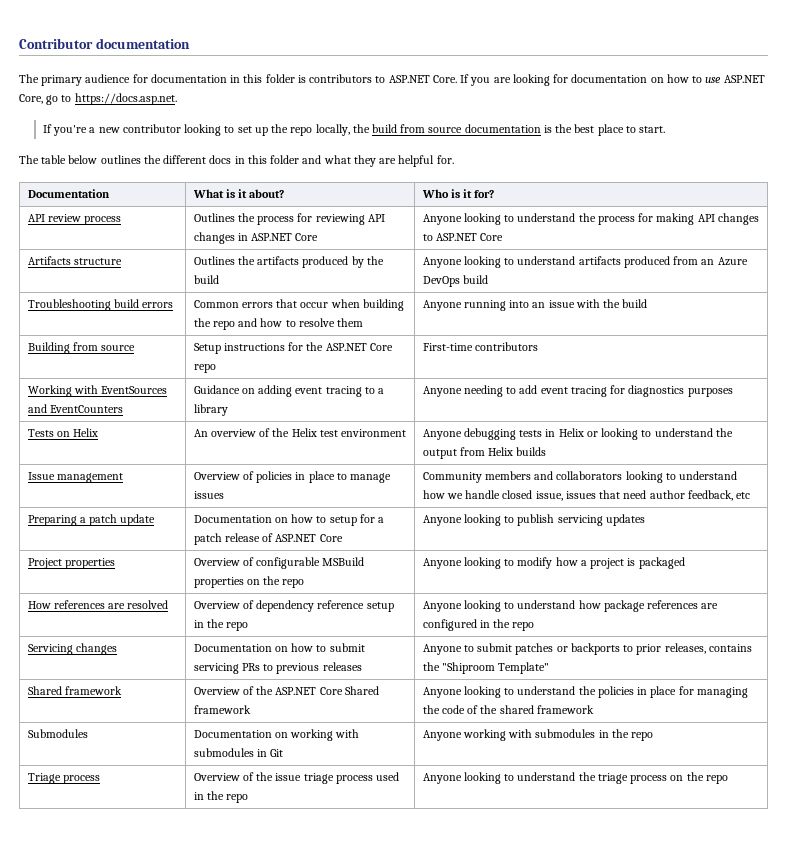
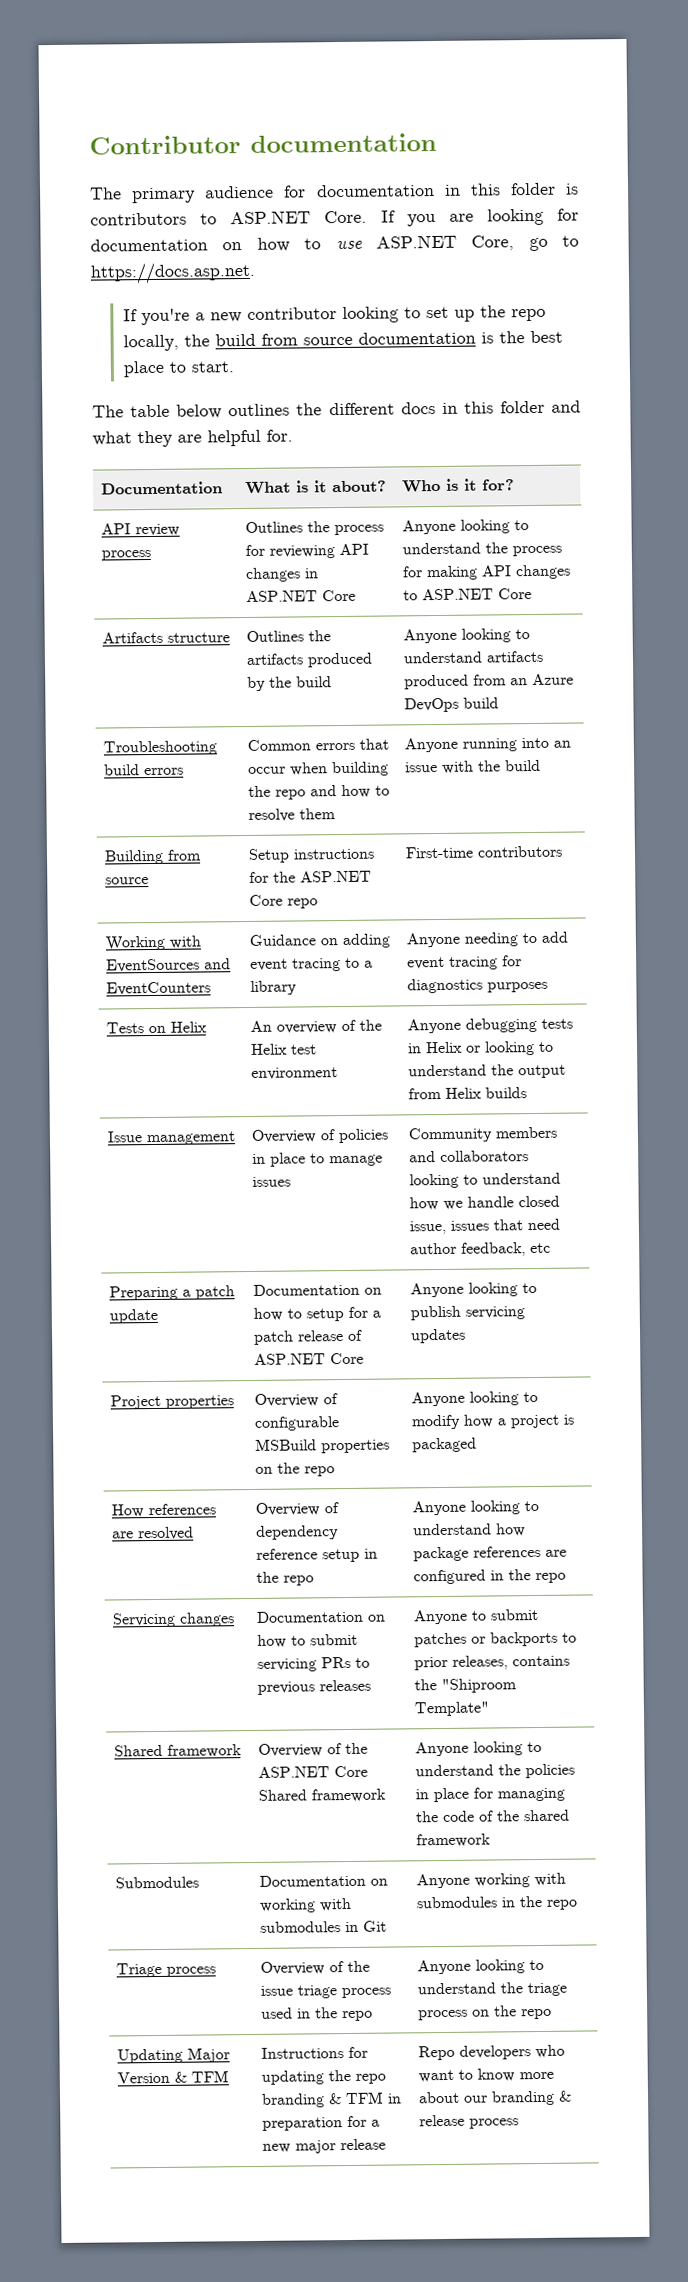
+ Updating Major Version & TFM | Instructions for updating the repo branding & TFM in preparation for a new major release | Repo developers who want to know more about our branding & release process

